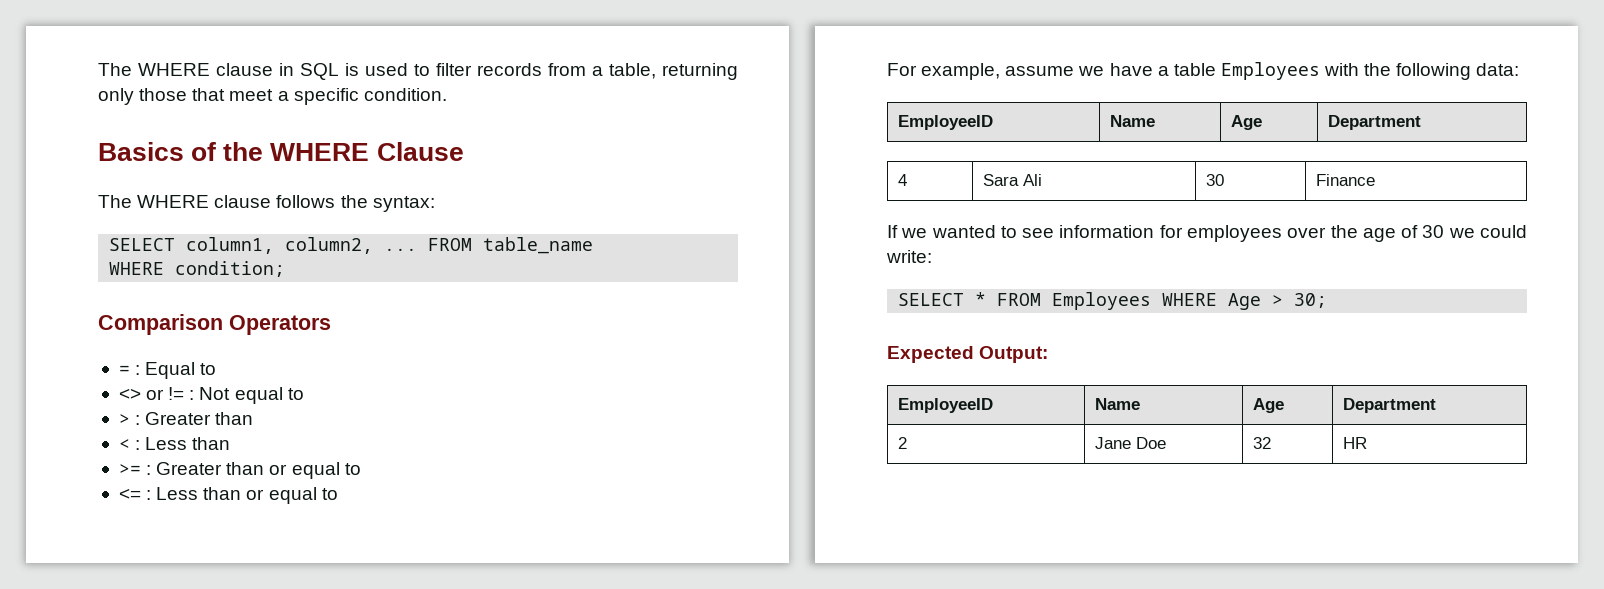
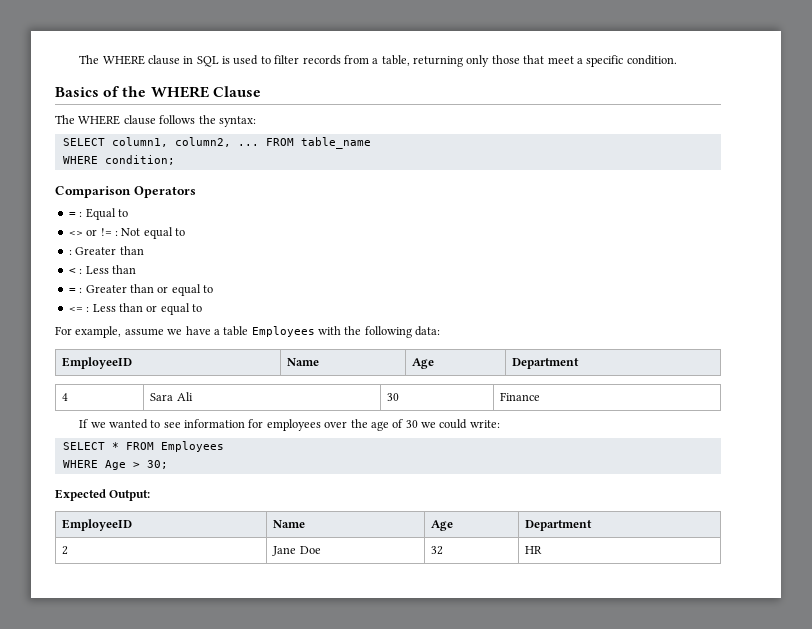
  <> or != : Not equal to
- > : Greater than
+ : Greater than
- >= : Greater than or equal to
+ = : Greater than or equal to
- SELECT * FROM Employees WHERE Age > 30;
+ SELECT * FROM Employees
+ WHERE Age > 30;

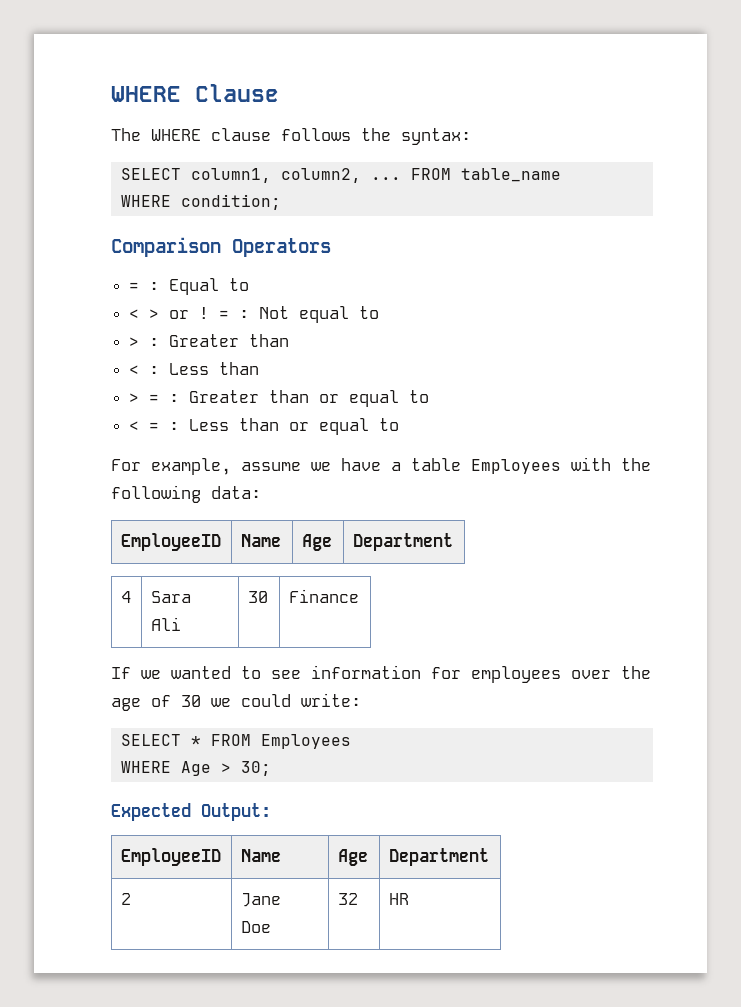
- The WHERE clause in SQL is used to filter records from a table, returning only those that meet a specific condition.
- Basics of the WHERE Clause
+ WHERE Clause
- <> or != : Not equal to
- : Greater than
+ < > or ! = : Not equal to
+ > : Greater than
- = : Greater than or equal to
+ > = : Greater than or equal to
- <= : Less than or equal to
+ < = : Less than or equal to

